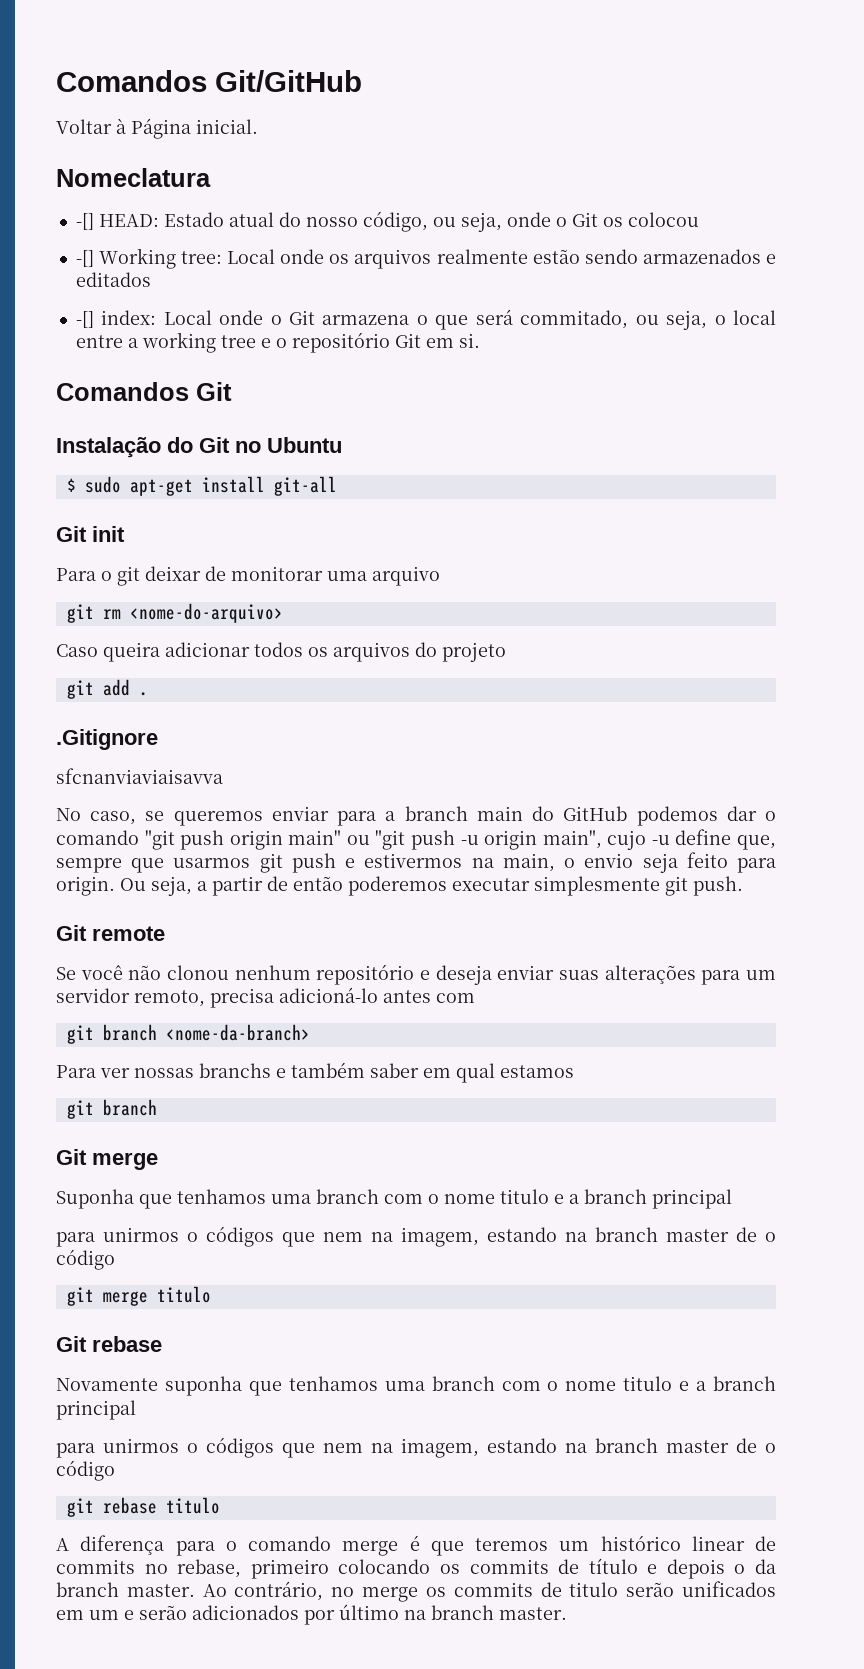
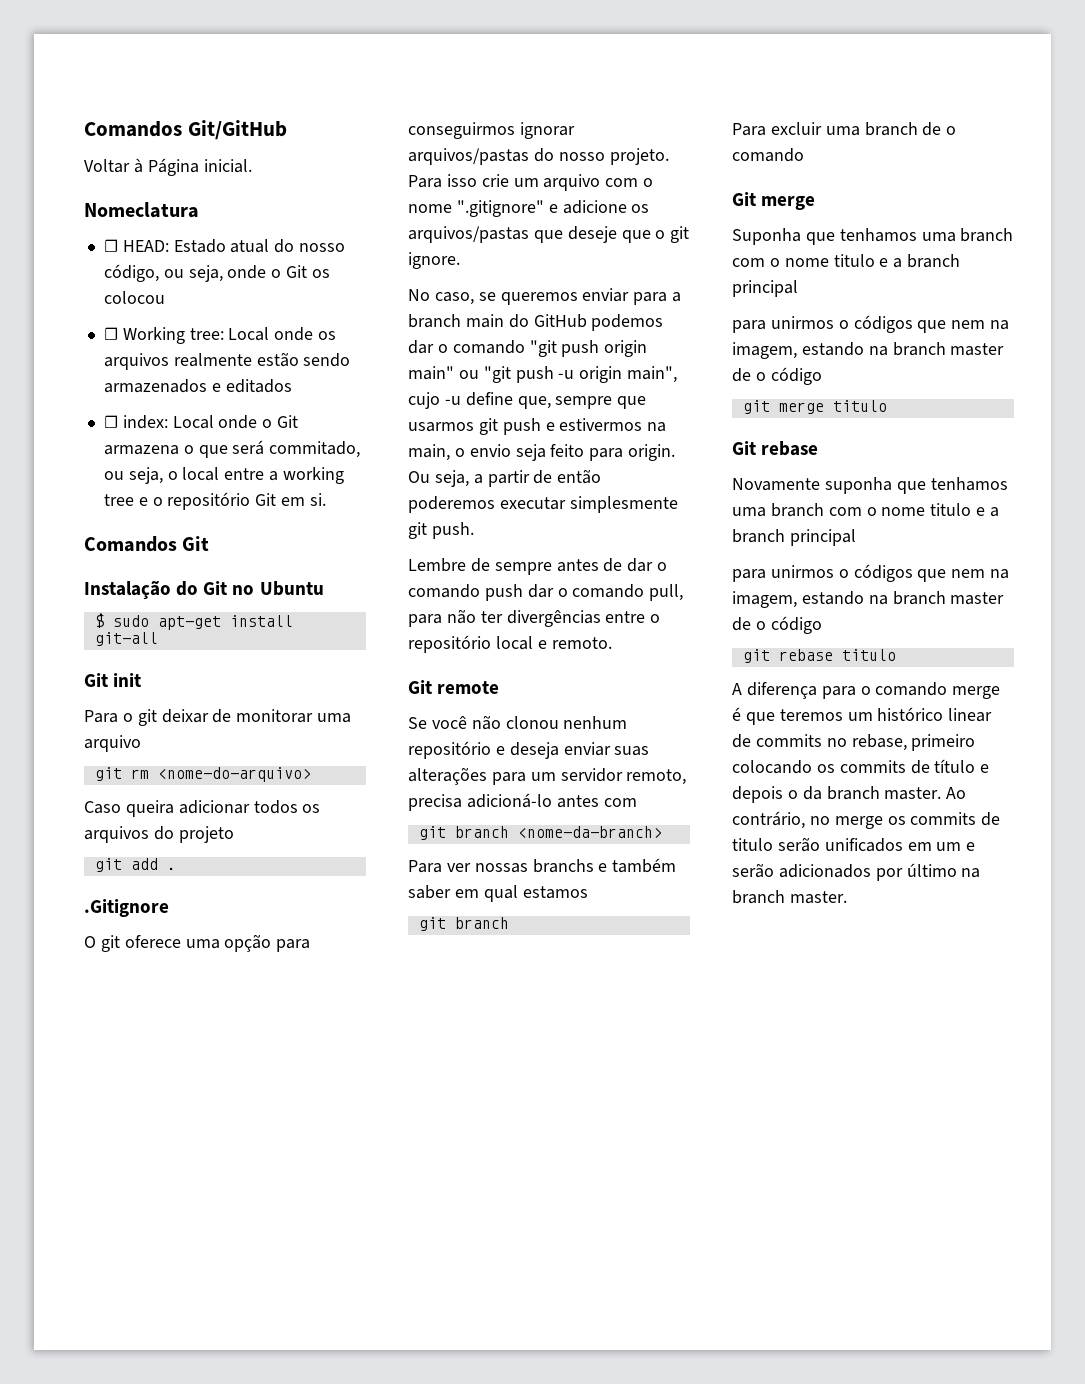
- -[] HEAD: Estado atual do nosso código, ou seja, onde o Git os colocou
+ ☐ HEAD: Estado atual do nosso código, ou seja, onde o Git os colocou
- -[] Working tree: Local onde os arquivos realmente estão sendo armazenados e editados
+ ☐ Working tree: Local onde os arquivos realmente estão sendo armazenados e editados
- -[] index: Local onde o Git armazena o que será commitado, ou seja, o local entre a working tree e o repositório Git em si.
+ ☐ index: Local onde o Git armazena o que será commitado, ou seja, o local entre a working tree e o repositório Git em si.
- sfcnanviaviaisavva
+ O git oferece uma opção para conseguirmos ignorar arquivos/pastas do nosso projeto. Para isso crie um arquivo com o nome ".gitignore" e adicione os arquivos/pastas que deseje que o git ignore.
+ Lembre de sempre antes de dar o comando push dar o comando pull, para não ter divergências entre o repositório local e remoto.
+ Para excluir uma branch de o comando

